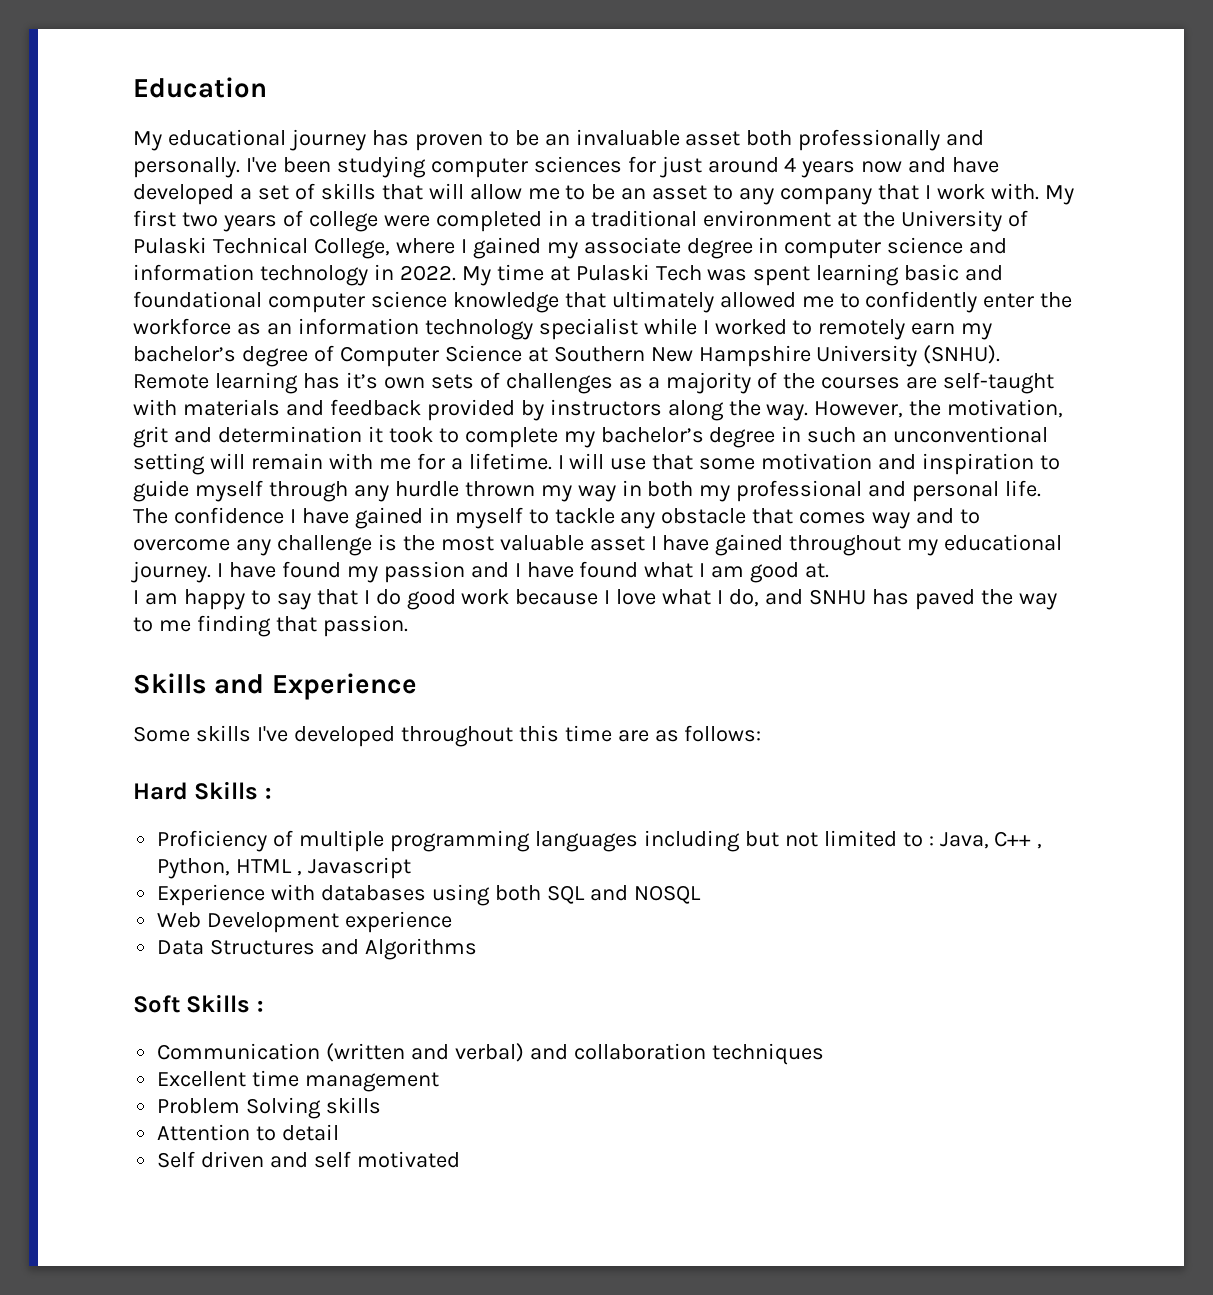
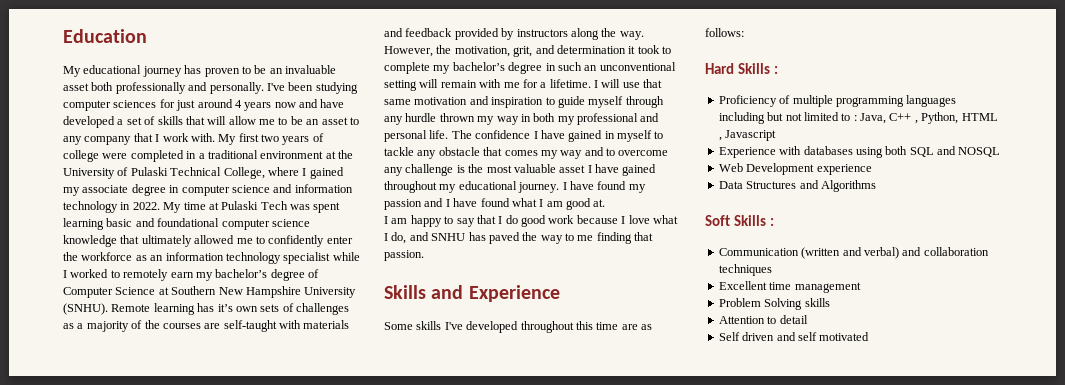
- However, the motivation, grit and determination it took to complete my bachelor’s degree in such an unconventional setting will remain with me for a lifetime.
+ However, the motivation, grit, and determination it took to complete my bachelor’s degree in such an unconventional setting will remain with me for a lifetime.
- I will use that some motivation and inspiration to guide myself through any hurdle thrown my way in both my professional and personal life.
+ I will use that same motivation and inspiration to guide myself through any hurdle thrown my way in both my professional and personal life.
- The confidence I have gained in myself to tackle any obstacle that comes way and to overcome any challenge is the most valuable asset I have gained throughout my educational journey.
+ The confidence I have gained in myself to tackle any obstacle that comes my way and to overcome any challenge is the most valuable asset I have gained throughout my educational journey.

